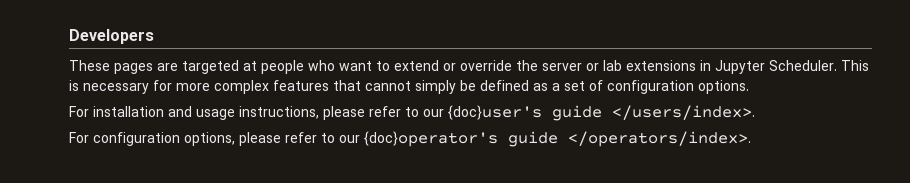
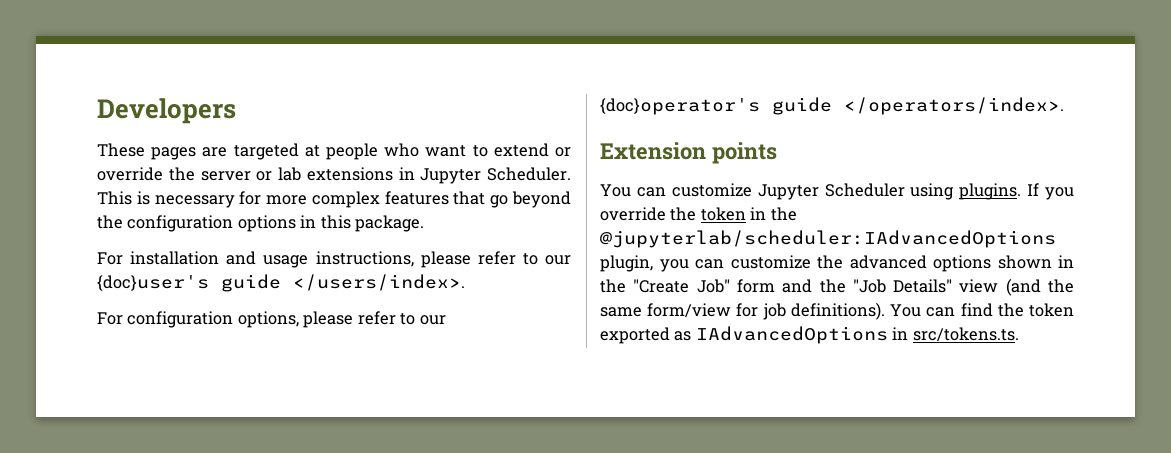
- This is necessary for more complex features that cannot simply be defined as a set of configuration options.
+ This is necessary for more complex features that go beyond the configuration options in this package.
+ Extension points
+ You can customize Jupyter Scheduler using plugins. If you override the token in the @jupyterlab/scheduler:IAdvancedOptions plugin, you can customize the advanced options shown in the "Create Job" form and the "Job Details" view (and the same form/view for job definitions). You can find the token exported as IAdvancedOptions in src/tokens.ts.

